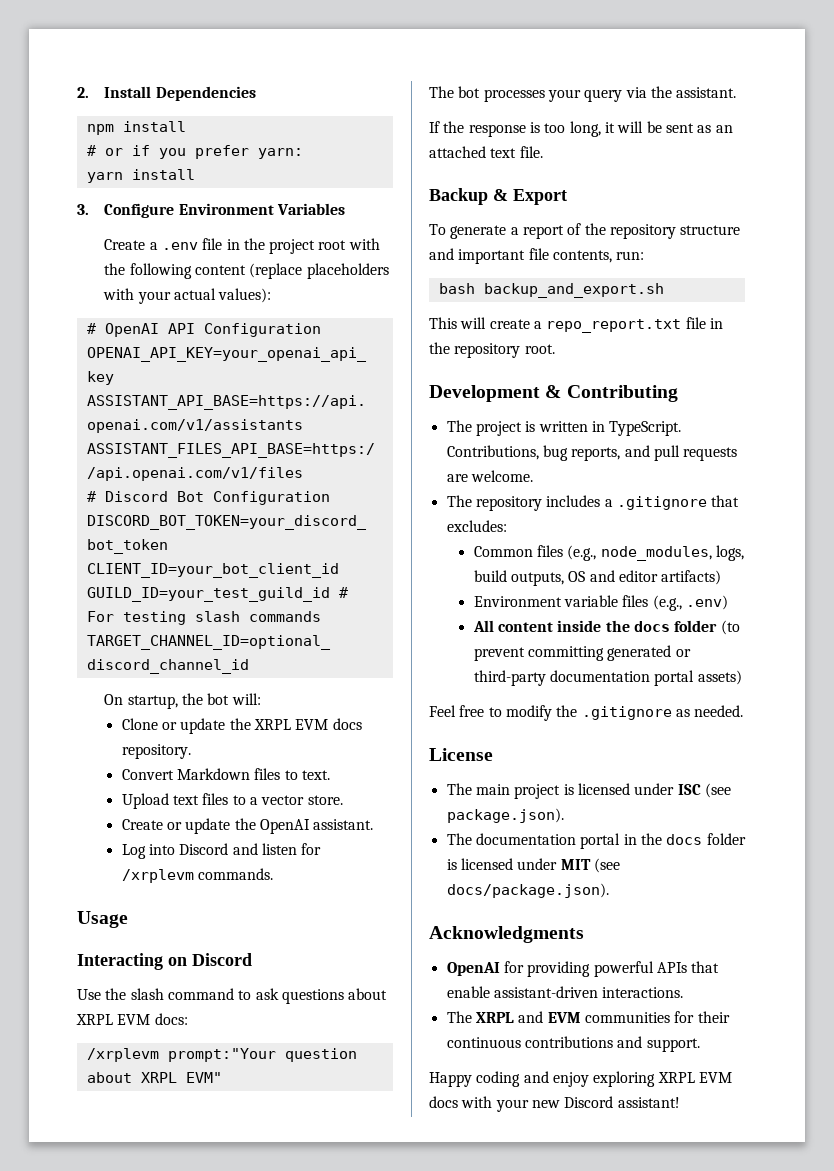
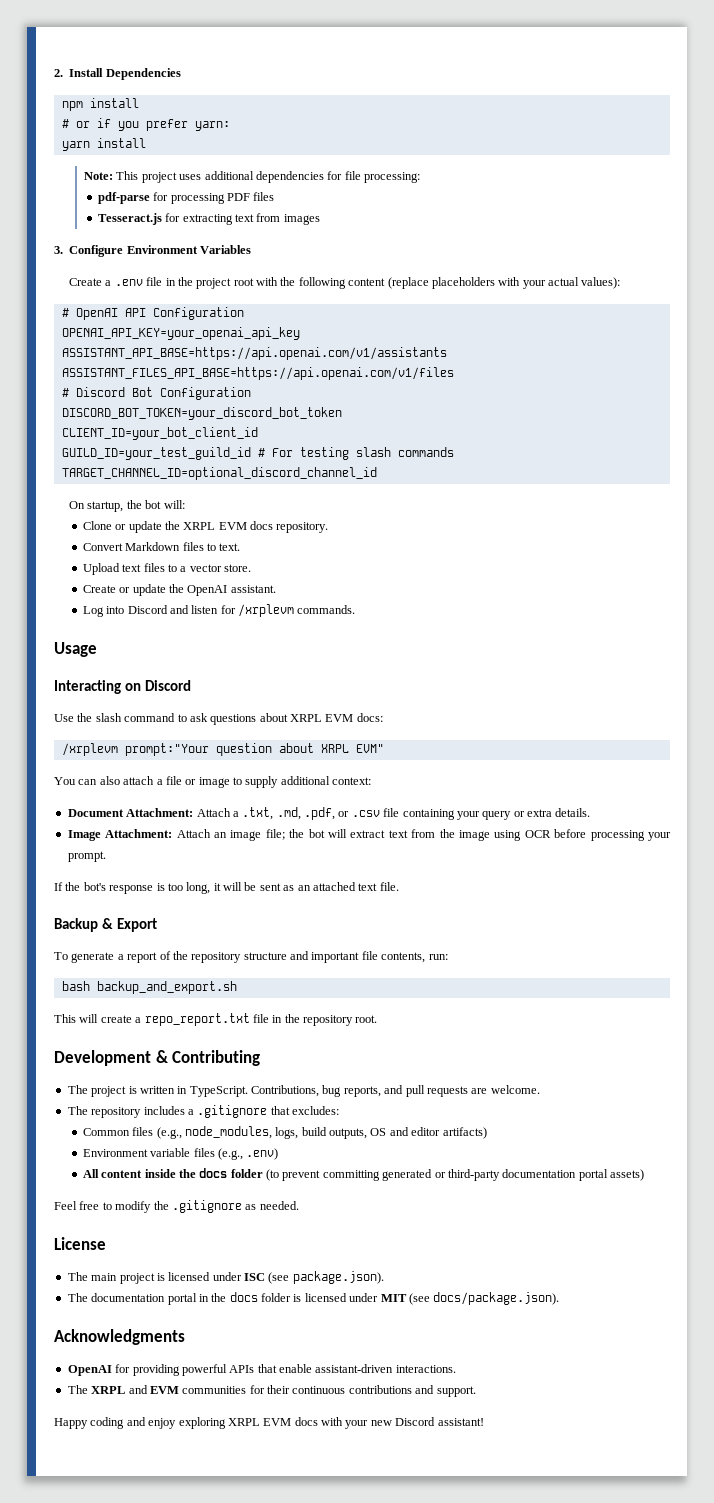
+ Note: This project uses additional dependencies for file processing:
+ pdf-parse for processing PDF files
+ Tesseract.js for extracting text from images
- The bot processes your query via the assistant.
+ You can also attach a file or image to supply additional context:
+ Document Attachment: Attach a .txt, .md, .pdf, or .csv file containing your query or extra details.
+ Image Attachment: Attach an image file; the bot will extract text from the image using OCR before processing your prompt.
- If the response is too long, it will be sent as an attached text file.
+ If the bot's response is too long, it will be sent as an attached text file.

